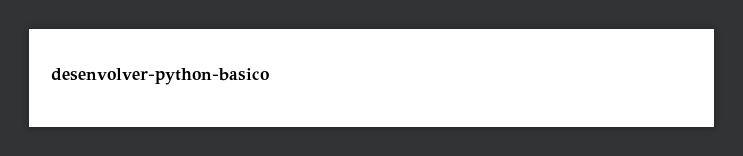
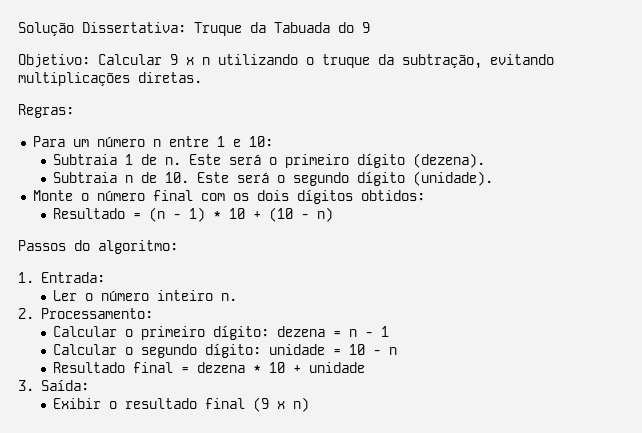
- desenvolver-python-basico
+ Solução Dissertativa: Truque da Tabuada do 9
+ Objetivo: Calcular 9 x n utilizando o truque da subtração, evitando multiplicações diretas.
+ Regras:
+ Para um número n entre 1 e 10:
+ Subtraia 1 de n. Este será o primeiro dígito (dezena).
+ Subtraia n de 10. Este será o segundo dígito (unidade).
+ Monte o número final com os dois dígitos obtidos:
+ Resultado = (n - 1) * 10 + (10 - n)
+ Passos do algoritmo:
+ 1. Entrada:
+ Ler o número inteiro n.
+ 2. Processamento:
+ Calcular o primeiro dígito: dezena = n - 1
+ Calcular o segundo dígito: unidade = 10 - n
+ Resultado final = dezena * 10 + unidade
+ 3. Saída:
+ Exibir o resultado final (9 x n)

